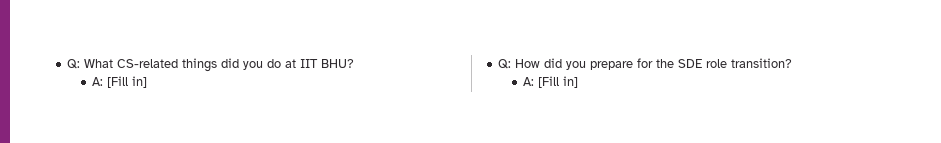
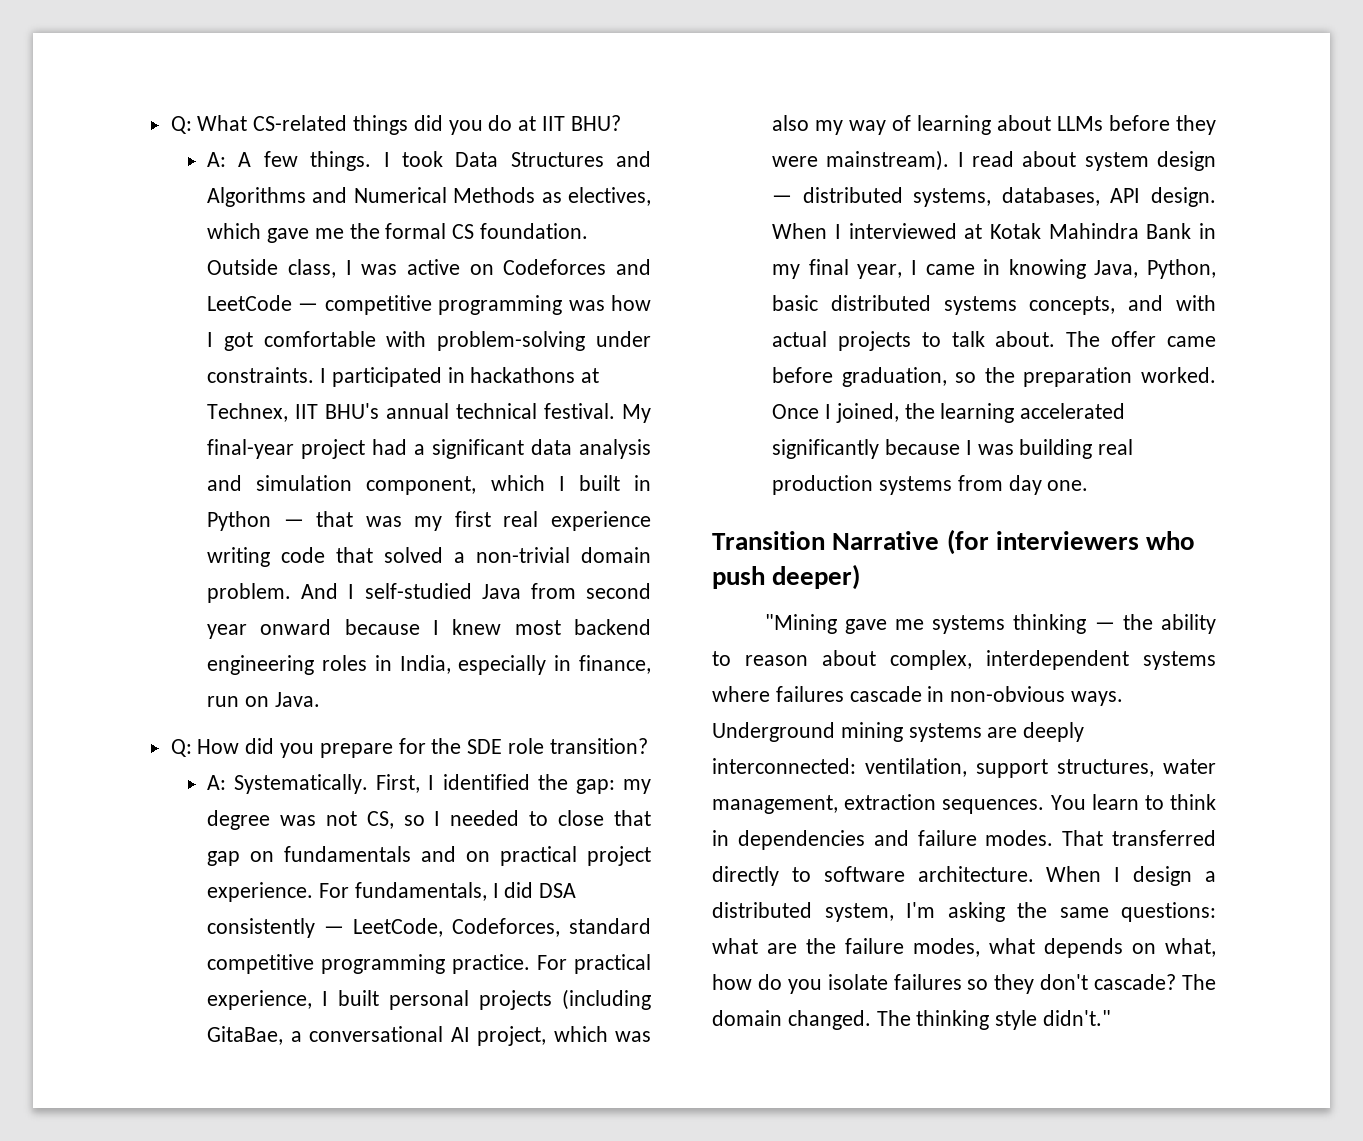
  Q: What CS-related things did you do at IIT BHU?
- A: [Fill in]
+ A: A few things. I took Data Structures and Algorithms and Numerical Methods as electives, which gave me the formal CS foundation. Outside class, I was active on Codeforces and LeetCode — competitive programming was how I got comfortable with problem-solving under constraints. I participated in hackathons at Technex, IIT BHU's annual technical festival. My final-year project had a significant data analysis and simulation component, which I built in Python — that was my first real experience writing code that solved a non-trivial domain problem. And I self-studied Java from second year onward because I knew most backend engineering roles in India, especially in finance, run on Java.
  Q: How did you prepare for the SDE role transition?
- A: [Fill in]
+ A: Systematically. First, I identified the gap: my degree was not CS, so I needed to close that gap on fundamentals and on practical project experience. For fundamentals, I did DSA consistently — LeetCode, Codeforces, standard competitive programming practice. For practical experience, I built personal projects (including GitaBae, a conversational AI project, which was also my way of learning about LLMs before they were mainstream). I read about system design — distributed systems, databases, API design. When I interviewed at Kotak Mahindra Bank in my final year, I came in knowing Java, Python, basic distributed systems concepts, and with actual projects to talk about. The offer came before graduation, so the preparation worked. Once I joined, the learning accelerated significantly because I was building real production systems from day one.
+ Transition Narrative (for interviewers who push deeper)
+ "Mining gave me systems thinking — the ability to reason about complex, interdependent systems where failures cascade in non-obvious ways. Underground mining systems are deeply interconnected: ventilation, support structures, water management, extraction sequences. You learn to think in dependencies and failure modes. That transferred directly to software architecture. When I design a distributed system, I'm asking the same questions: what are the failure modes, what depends on what, how do you isolate failures so they don't cascade? The domain changed. The thinking style didn't."

